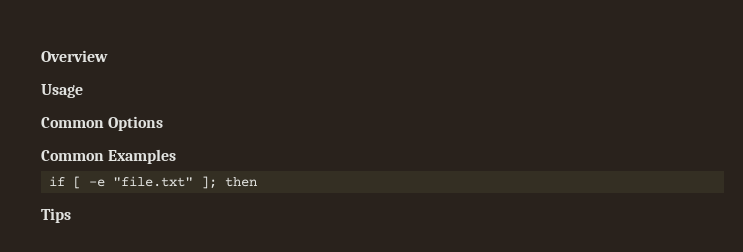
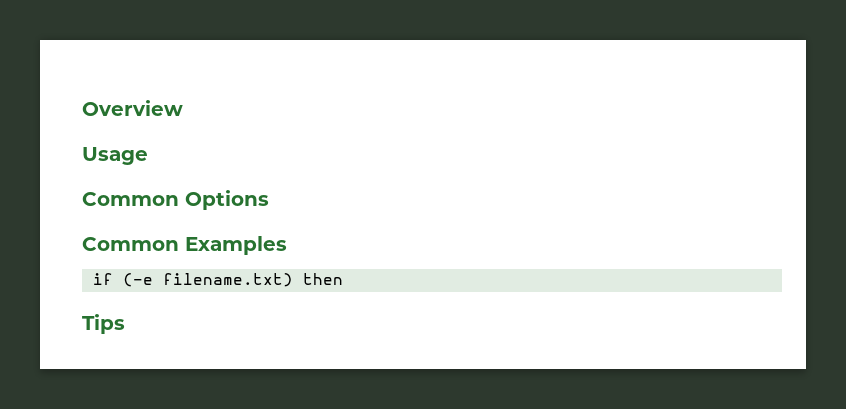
- if [ -e "file.txt" ]; then
+ if (-e filename.txt) then

